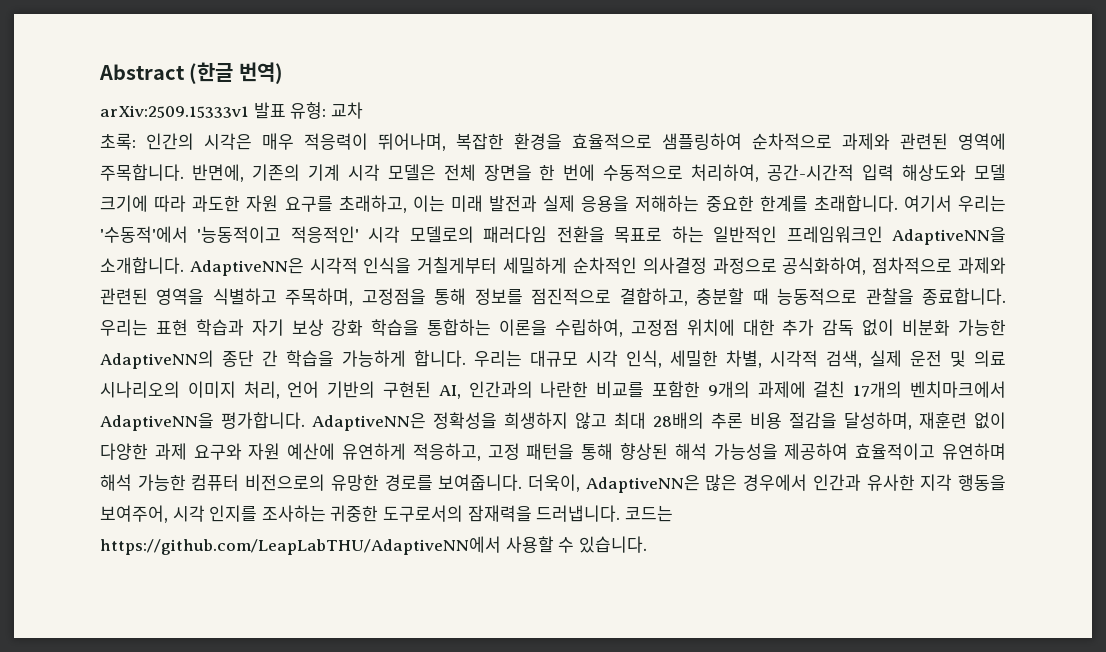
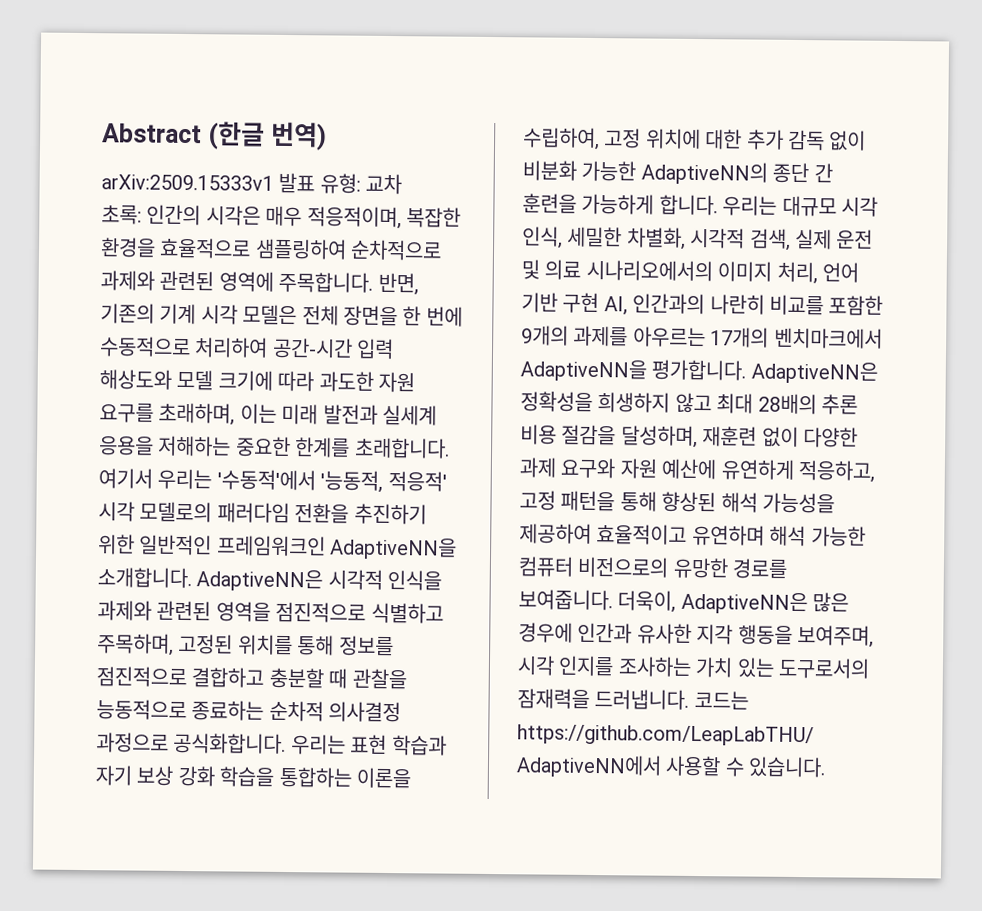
- 초록: 인간의 시각은 매우 적응력이 뛰어나며, 복잡한 환경을 효율적으로 샘플링하여 순차적으로 과제와 관련된 영역에 주목합니다.
+ 초록: 인간의 시각은 매우 적응적이며, 복잡한 환경을 효율적으로 샘플링하여 순차적으로 과제와 관련된 영역에 주목합니다.
- 반면에, 기존의 기계 시각 모델은 전체 장면을 한 번에 수동적으로 처리하여, 공간-시간적 입력 해상도와 모델 크기에 따라 과도한 자원 요구를 초래하고, 이는 미래 발전과 실제 응용을 저해하는 중요한 한계를 초래합니다.
+ 반면, 기존의 기계 시각 모델은 전체 장면을 한 번에 수동적으로 처리하여 공간-시간 입력 해상도와 모델 크기에 따라 과도한 자원 요구를 초래하며, 이는 미래 발전과 실세계 응용을 저해하는 중요한 한계를 초래합니다.
- 여기서 우리는 '수동적'에서 '능동적이고 적응적인' 시각 모델로의 패러다임 전환을 목표로 하는 일반적인 프레임워크인 AdaptiveNN을 소개합니다.
+ 여기서 우리는 '수동적'에서 '능동적, 적응적' 시각 모델로의 패러다임 전환을 추진하기 위한 일반적인 프레임워크인 AdaptiveNN을 소개합니다.
- AdaptiveNN은 시각적 인식을 거칠게부터 세밀하게 순차적인 의사결정 과정으로 공식화하여, 점차적으로 과제와 관련된 영역을 식별하고 주목하며, 고정점을 통해 정보를 점진적으로 결합하고, 충분할 때 능동적으로 관찰을 종료합니다.
+ AdaptiveNN은 시각적 인식을 과제와 관련된 영역을 점진적으로 식별하고 주목하며, 고정된 위치를 통해 정보를 점진적으로 결합하고 충분할 때 관찰을 능동적으로 종료하는 순차적 의사결정 과정으로 공식화합니다.
- 우리는 표현 학습과 자기 보상 강화 학습을 통합하는 이론을 수립하여, 고정점 위치에 대한 추가 감독 없이 비분화 가능한 AdaptiveNN의 종단 간 학습을 가능하게 합니다.
+ 우리는 표현 학습과 자기 보상 강화 학습을 통합하는 이론을 수립하여, 고정 위치에 대한 추가 감독 없이 비분화 가능한 AdaptiveNN의 종단 간 훈련을 가능하게 합니다.
- 우리는 대규모 시각 인식, 세밀한 차별, 시각적 검색, 실제 운전 및 의료 시나리오의 이미지 처리, 언어 기반의 구현된 AI, 인간과의 나란한 비교를 포함한 9개의 과제에 걸친 17개의 벤치마크에서 AdaptiveNN을 평가합니다.
+ 우리는 대규모 시각 인식, 세밀한 차별화, 시각적 검색, 실제 운전 및 의료 시나리오에서의 이미지 처리, 언어 기반 구현 AI, 인간과의 나란히 비교를 포함한 9개의 과제를 아우르는 17개의 벤치마크에서 AdaptiveNN을 평가합니다.
- 더욱이, AdaptiveNN은 많은 경우에서 인간과 유사한 지각 행동을 보여주어, 시각 인지를 조사하는 귀중한 도구로서의 잠재력을 드러냅니다.
+ 더욱이, AdaptiveNN은 많은 경우에 인간과 유사한 지각 행동을 보여주며, 시각 인지를 조사하는 가치 있는 도구로서의 잠재력을 드러냅니다.

